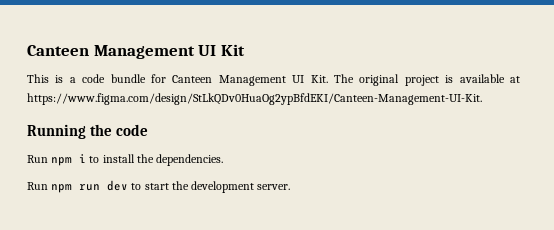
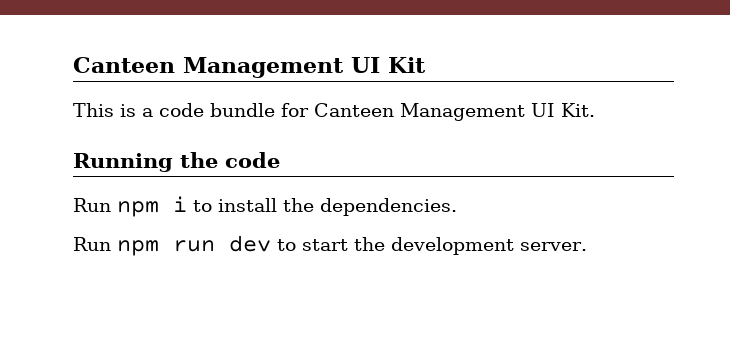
- This is a code bundle for Canteen Management UI Kit. The original project is available at https://www.figma.com/design/StLkQDv0HuaOg2ypBfdEKI/Canteen-Management-UI-Kit.
+ This is a code bundle for Canteen Management UI Kit.

